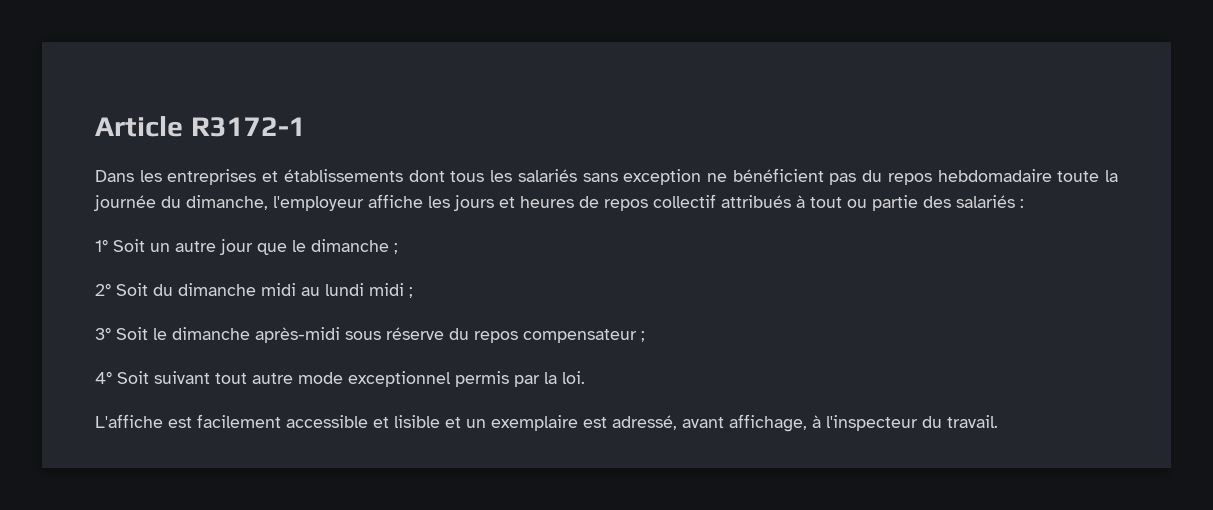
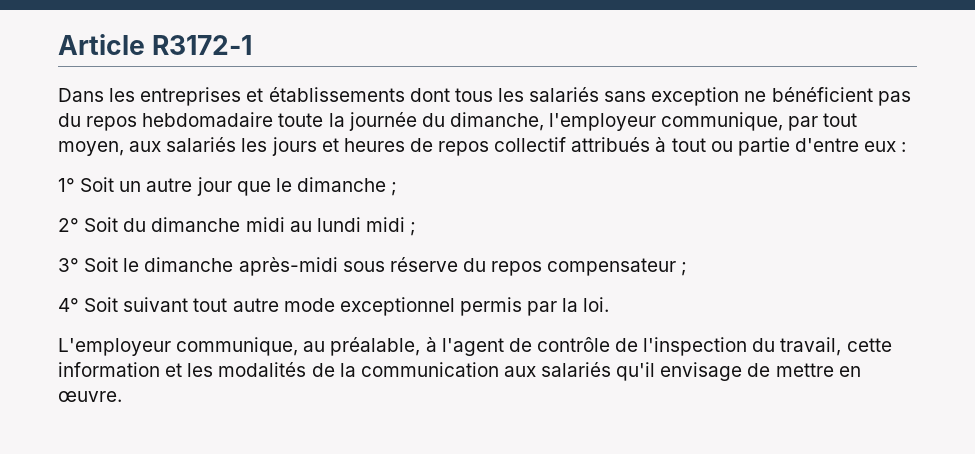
- Dans les entreprises et établissements dont tous les salariés sans exception ne bénéficient pas du repos hebdomadaire toute la journée du dimanche, l'employeur affiche les jours et heures de repos collectif attribués à tout ou partie des salariés :
+ Dans les entreprises et établissements dont tous les salariés sans exception ne bénéficient pas du repos hebdomadaire toute la journée du dimanche, l'employeur communique, par tout moyen, aux salariés les jours et heures de repos collectif attribués à tout ou partie d'entre eux :
- L'affiche est facilement accessible et lisible et un exemplaire est adressé, avant affichage, à l'inspecteur du travail.
+ L'employeur communique, au préalable, à l'agent de contrôle de l'inspection du travail, cette information et les modalités de la communication aux salariés qu'il envisage de mettre en œuvre.

